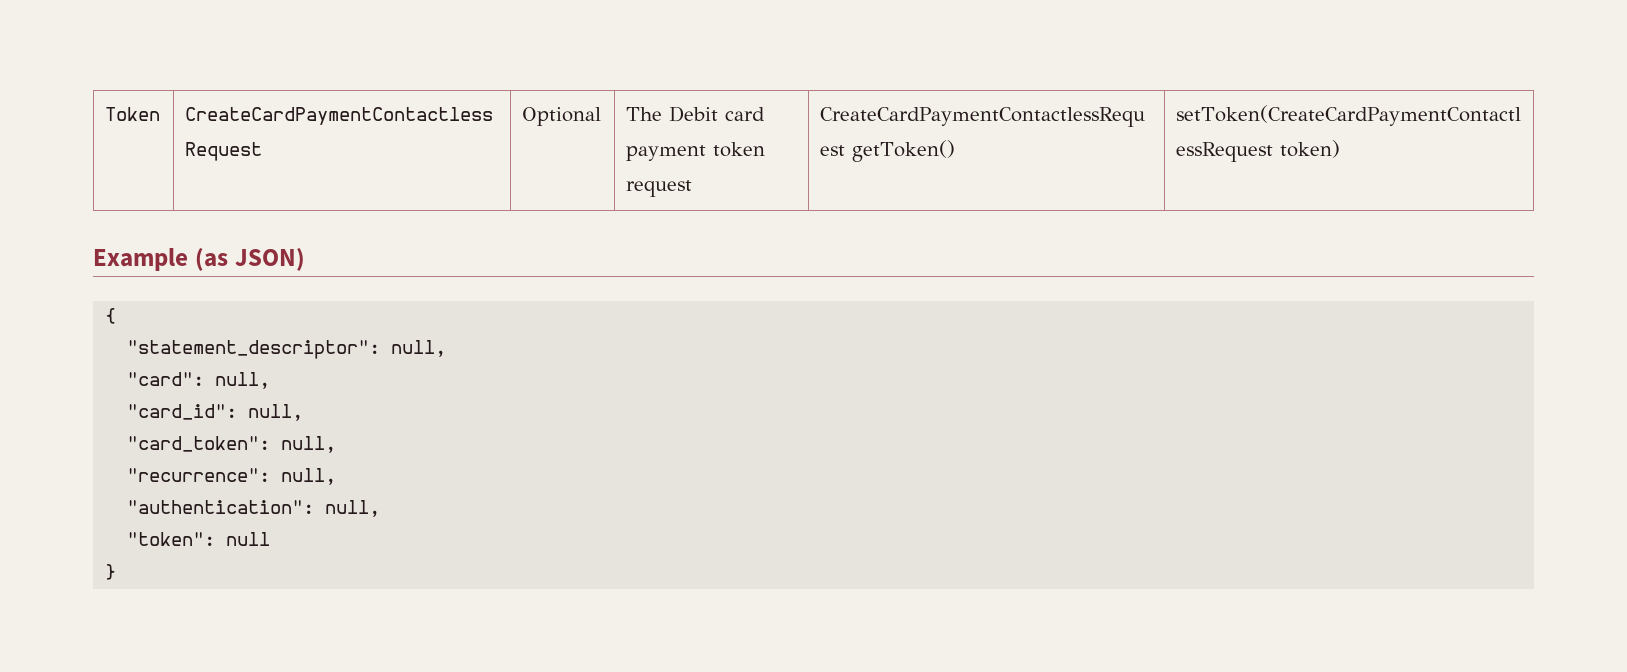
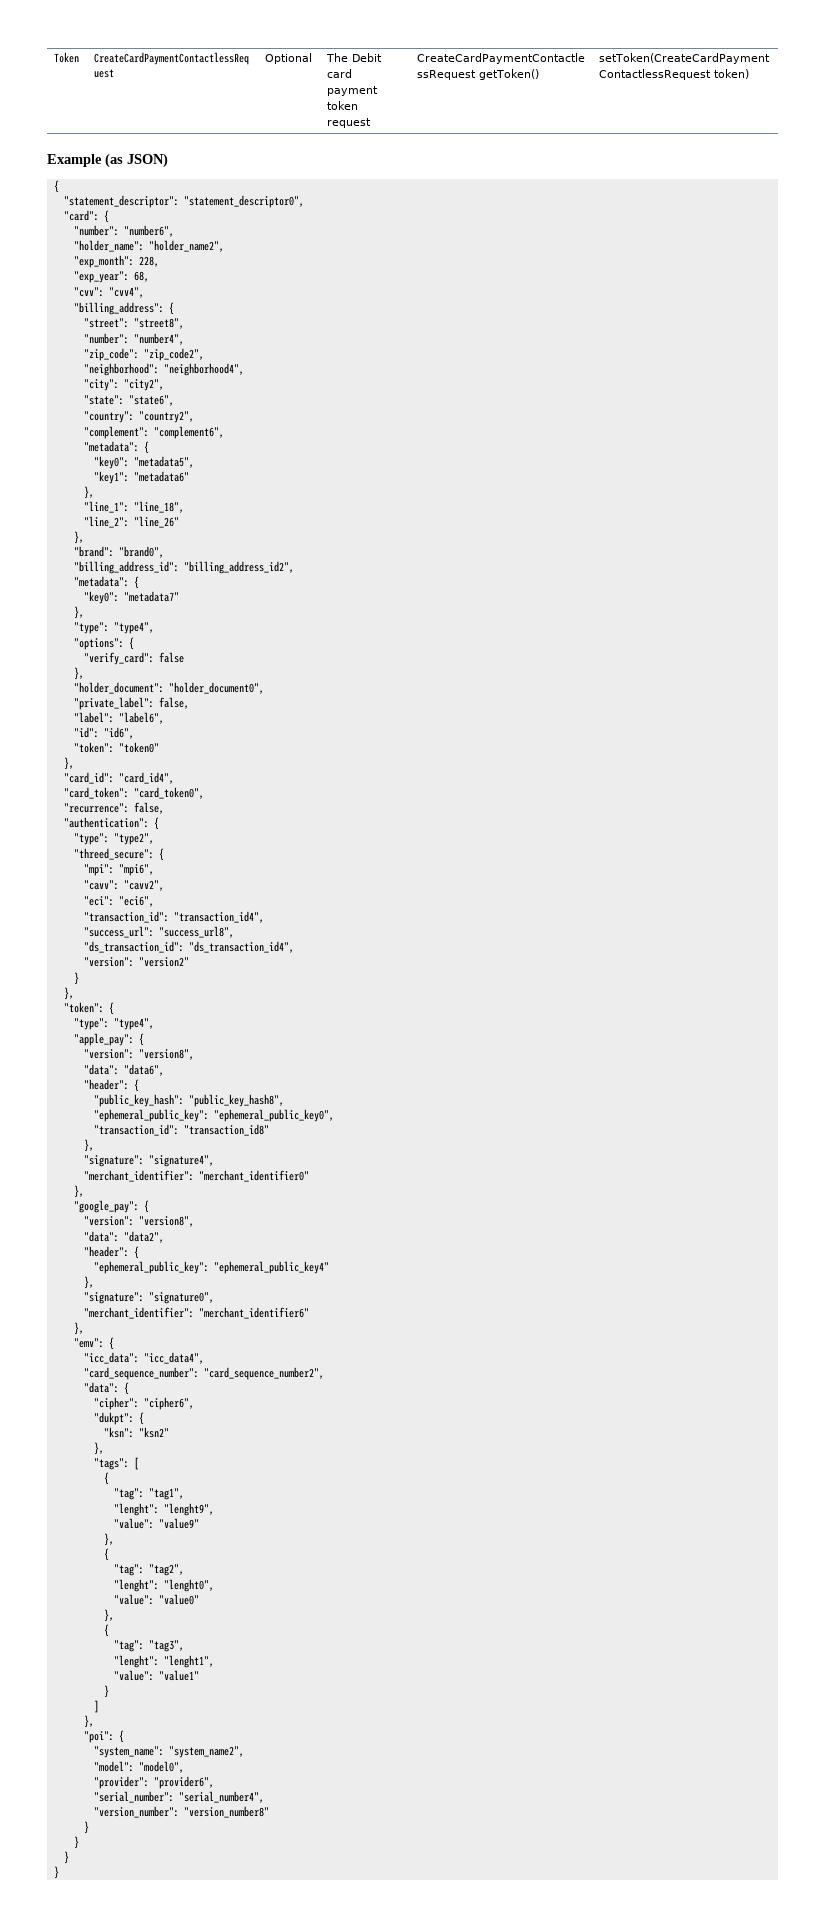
- "statement_descriptor": null,
+ "statement_descriptor": "statement_descriptor0",
- "card": null,
+ "card": {
+ "number": "number6",
+ "holder_name": "holder_name2",
+ "exp_month": 228,
+ "exp_year": 68,
+ "cvv": "cvv4",
+ "billing_address": {
+ "street": "street8",
+ "number": "number4",
+ "zip_code": "zip_code2",
+ "neighborhood": "neighborhood4",
+ "city": "city2",
+ "state": "state6",
+ "country": "country2",
+ "complement": "complement6",
+ "metadata": {
+ "key0": "metadata5",
+ "key1": "metadata6"
+ },
+ "line_1": "line_18",
+ "line_2": "line_26"
+ },
+ "brand": "brand0",
+ "billing_address_id": "billing_address_id2",
+ "metadata": {
+ "key0": "metadata7"
+ },
+ "type": "type4",
+ "options": {
+ "verify_card": false
+ },
+ "holder_document": "holder_document0",
+ "private_label": false,
+ "label": "label6",
+ "id": "id6",
+ "token": "token0"
+ },
- "card_id": null,
+ "card_id": "card_id4",
- "card_token": null,
+ "card_token": "card_token0",
- "recurrence": null,
+ "recurrence": false,
- "authentication": null,
- "token": null
+ "authentication": {
+ "type": "type2",
+ "threed_secure": {
+ "mpi": "mpi6",
+ "cavv": "cavv2",
+ "eci": "eci6",
+ "transaction_id": "transaction_id4",
+ "success_url": "success_url8",
+ "ds_transaction_id": "ds_transaction_id4",
+ "version": "version2"
+ }
+ },
+ "token": {
+ "type": "type4",
+ "apple_pay": {
+ "version": "version8",
+ "data": "data6",
+ "header": {
+ "public_key_hash": "public_key_hash8",
+ "ephemeral_public_key": "ephemeral_public_key0",
+ "transaction_id": "transaction_id8"
+ },
+ "signature": "signature4",
+ "merchant_identifier": "merchant_identifier0"
+ },
+ "google_pay": {
+ "version": "version8",
+ "data": "data2",
+ "header": {
+ "ephemeral_public_key": "ephemeral_public_key4"
+ },
+ "signature": "signature0",
+ "merchant_identifier": "merchant_identifier6"
+ },
+ "emv": {
+ "icc_data": "icc_data4",
+ "card_sequence_number": "card_sequence_number2",
+ "data": {
+ "cipher": "cipher6",
+ "dukpt": {
+ "ksn": "ksn2"
+ },
+ "tags": [
+ {
+ "tag": "tag1",
+ "lenght": "lenght9",
+ "value": "value9"
+ },
+ {
+ "tag": "tag2",
+ "lenght": "lenght0",
+ "value": "value0"
+ },
+ {
+ "tag": "tag3",
+ "lenght": "lenght1",
+ "value": "value1"
+ }
+ ]
+ },
+ "poi": {
+ "system_name": "system_name2",
+ "model": "model0",
+ "provider": "provider6",
+ "serial_number": "serial_number4",
+ "version_number": "version_number8"
+ }
+ }
+ }

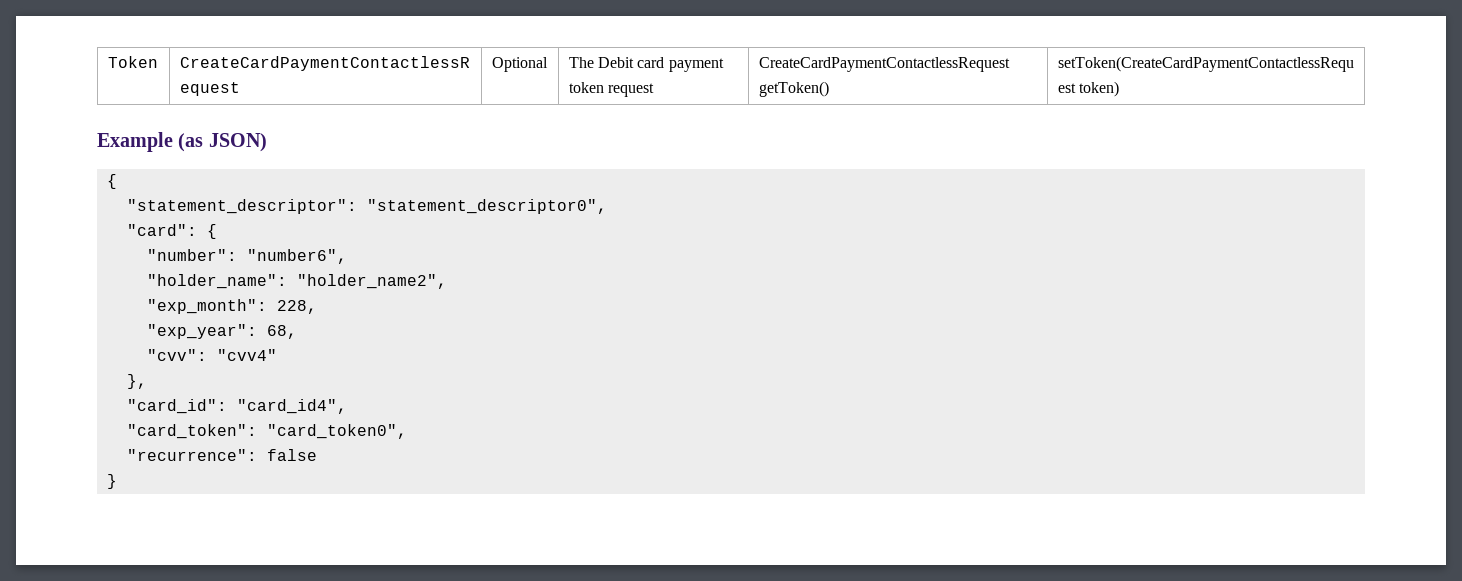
- "cvv": "cvv4",
- "billing_address": {
- "street": "street8",
- "number": "number4",
- "zip_code": "zip_code2",
- "neighborhood": "neighborhood4",
- "city": "city2",
- "state": "state6",
- "country": "country2",
- "complement": "complement6",
- "metadata": {
- "key0": "metadata5",
- "key1": "metadata6"
- },
- "line_1": "line_18",
- "line_2": "line_26"
- },
- "brand": "brand0",
- "billing_address_id": "billing_address_id2",
- "metadata": {
- "key0": "metadata7"
- },
- "type": "type4",
- "options": {
- "verify_card": false
- },
- "holder_document": "holder_document0",
- "private_label": false,
- "label": "label6",
- "id": "id6",
- "token": "token0"
+ "cvv": "cvv4"
- "recurrence": false,
- "authentication": {
- "type": "type2",
- "threed_secure": {
- "mpi": "mpi6",
- "cavv": "cavv2",
- "eci": "eci6",
- "transaction_id": "transaction_id4",
- "success_url": "success_url8",
- "ds_transaction_id": "ds_transaction_id4",
- "version": "version2"
- }
- },
- "token": {
- "type": "type4",
- "apple_pay": {
- "version": "version8",
- "data": "data6",
- "header": {
- "public_key_hash": "public_key_hash8",
- "ephemeral_public_key": "ephemeral_public_key0",
- "transaction_id": "transaction_id8"
- },
- "signature": "signature4",
- "merchant_identifier": "merchant_identifier0"
- },
- "google_pay": {
- "version": "version8",
- "data": "data2",
- "header": {
- "ephemeral_public_key": "ephemeral_public_key4"
- },
- "signature": "signature0",
- "merchant_identifier": "merchant_identifier6"
- },
- "emv": {
- "icc_data": "icc_data4",
- "card_sequence_number": "card_sequence_number2",
- "data": {
- "cipher": "cipher6",
- "dukpt": {
- "ksn": "ksn2"
- },
- "tags": [
- {
- "tag": "tag1",
- "lenght": "lenght9",
- "value": "value9"
- },
- {
- "tag": "tag2",
- "lenght": "lenght0",
- "value": "value0"
- },
- {
- "tag": "tag3",
- "lenght": "lenght1",
- "value": "value1"
- }
- ]
- },
- "poi": {
- "system_name": "system_name2",
- "model": "model0",
- "provider": "provider6",
- "serial_number": "serial_number4",
- "version_number": "version_number8"
- }
- }
- }
+ "recurrence": false

